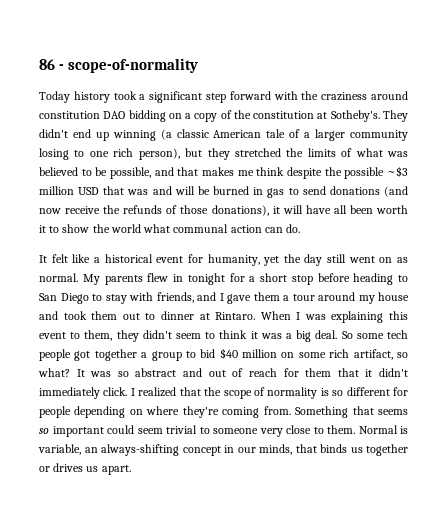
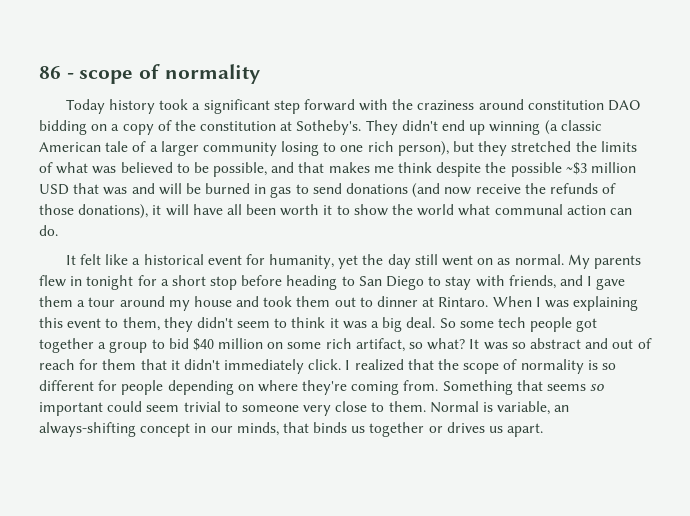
- 86 - scope-of-normality
+ 86 - scope of normality

